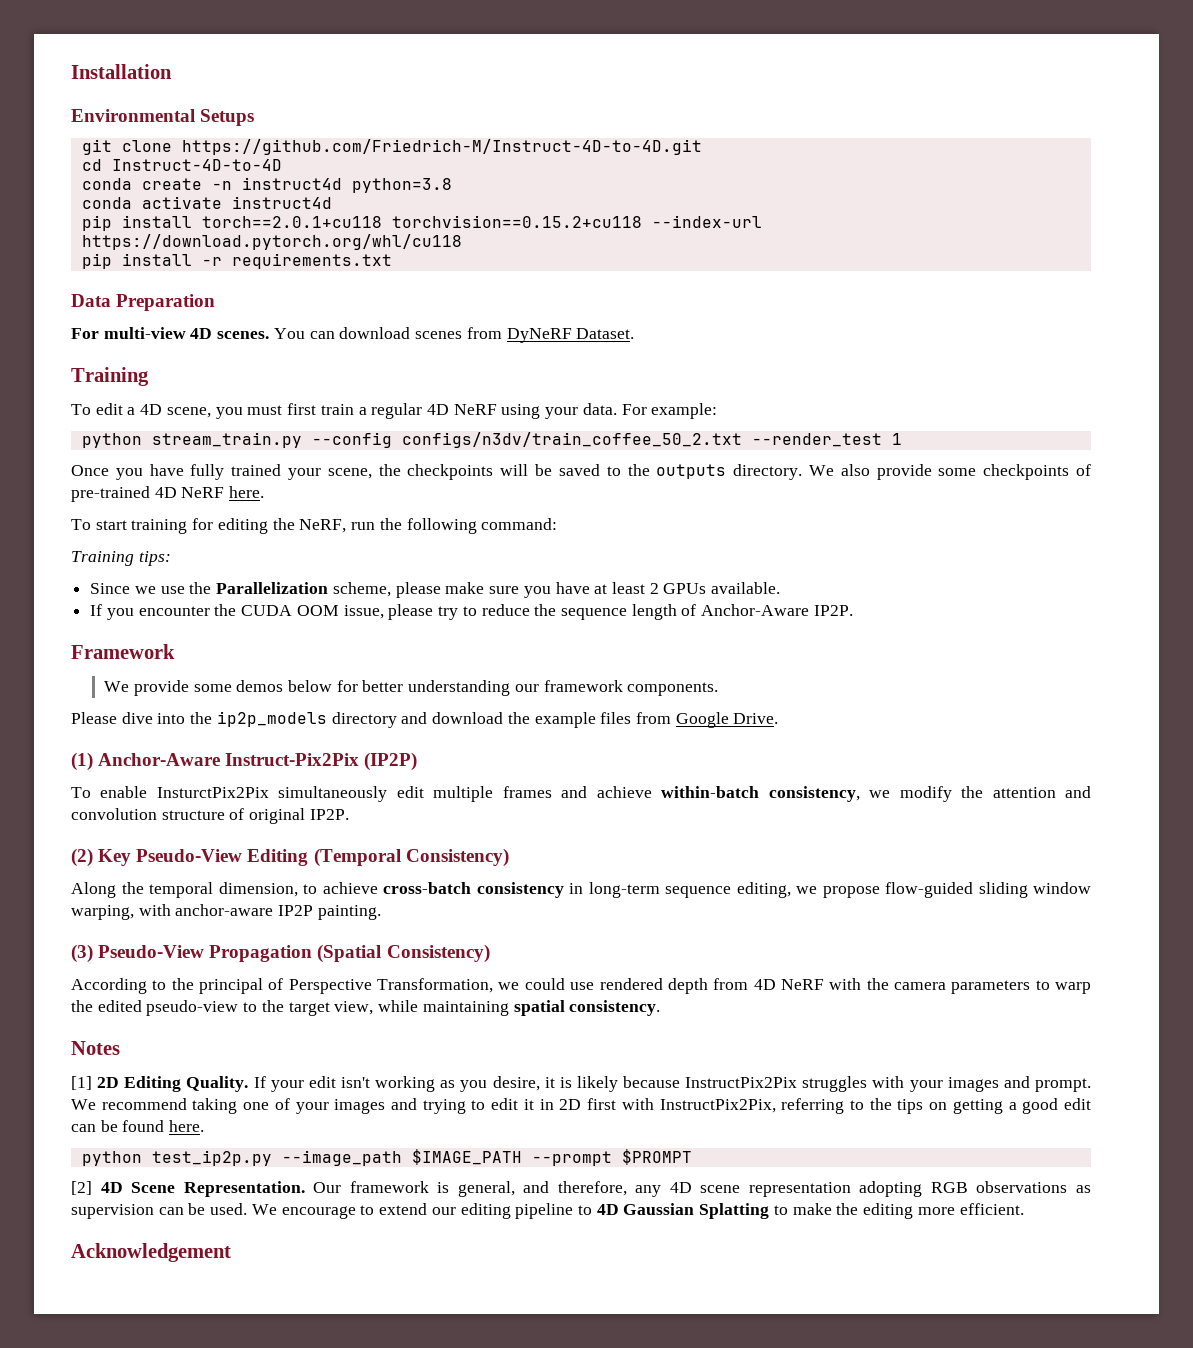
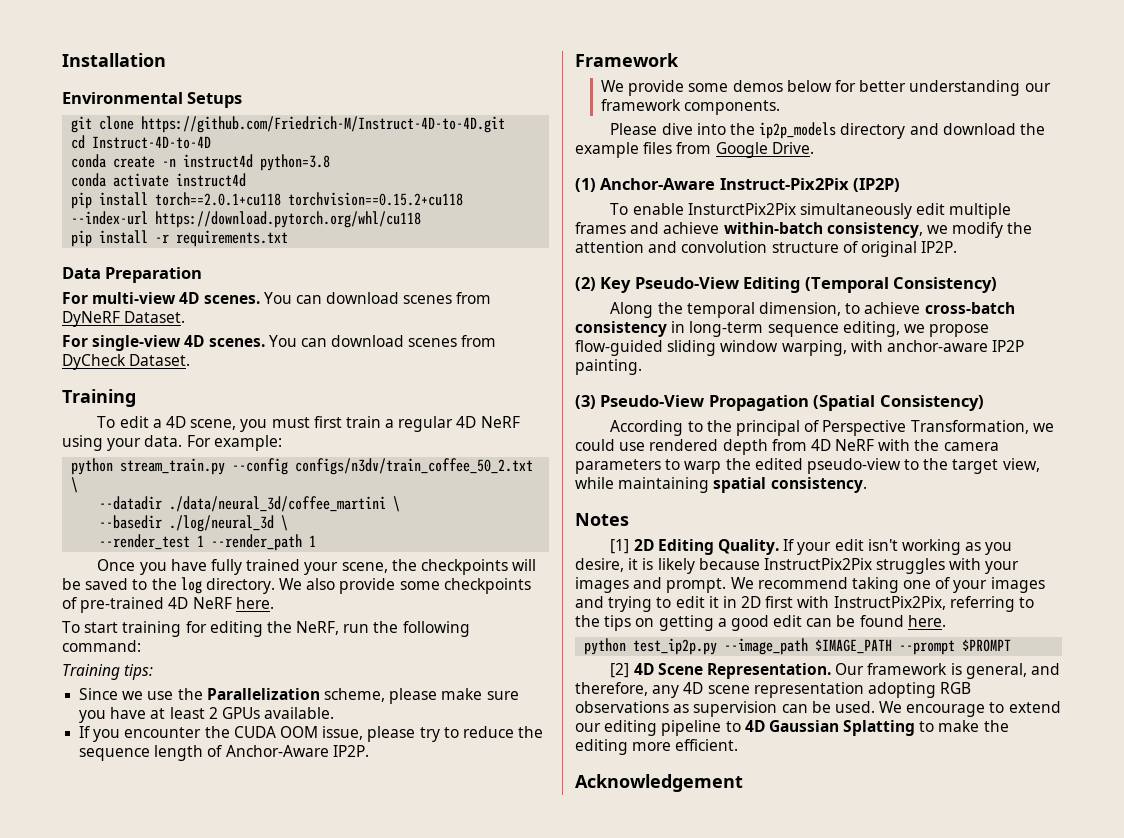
+ For single-view 4D scenes. You can download scenes from DyCheck Dataset.
- python stream_train.py --config configs/n3dv/train_coffee_50_2.txt --render_test 1
+ python stream_train.py --config configs/n3dv/train_coffee_50_2.txt \
+ --datadir ./data/neural_3d/coffee_martini \
+ --basedir ./log/neural_3d \
+ --render_test 1 --render_path 1
- Once you have fully trained your scene, the checkpoints will be saved to the outputs directory.
+ Once you have fully trained your scene, the checkpoints will be saved to the log directory.

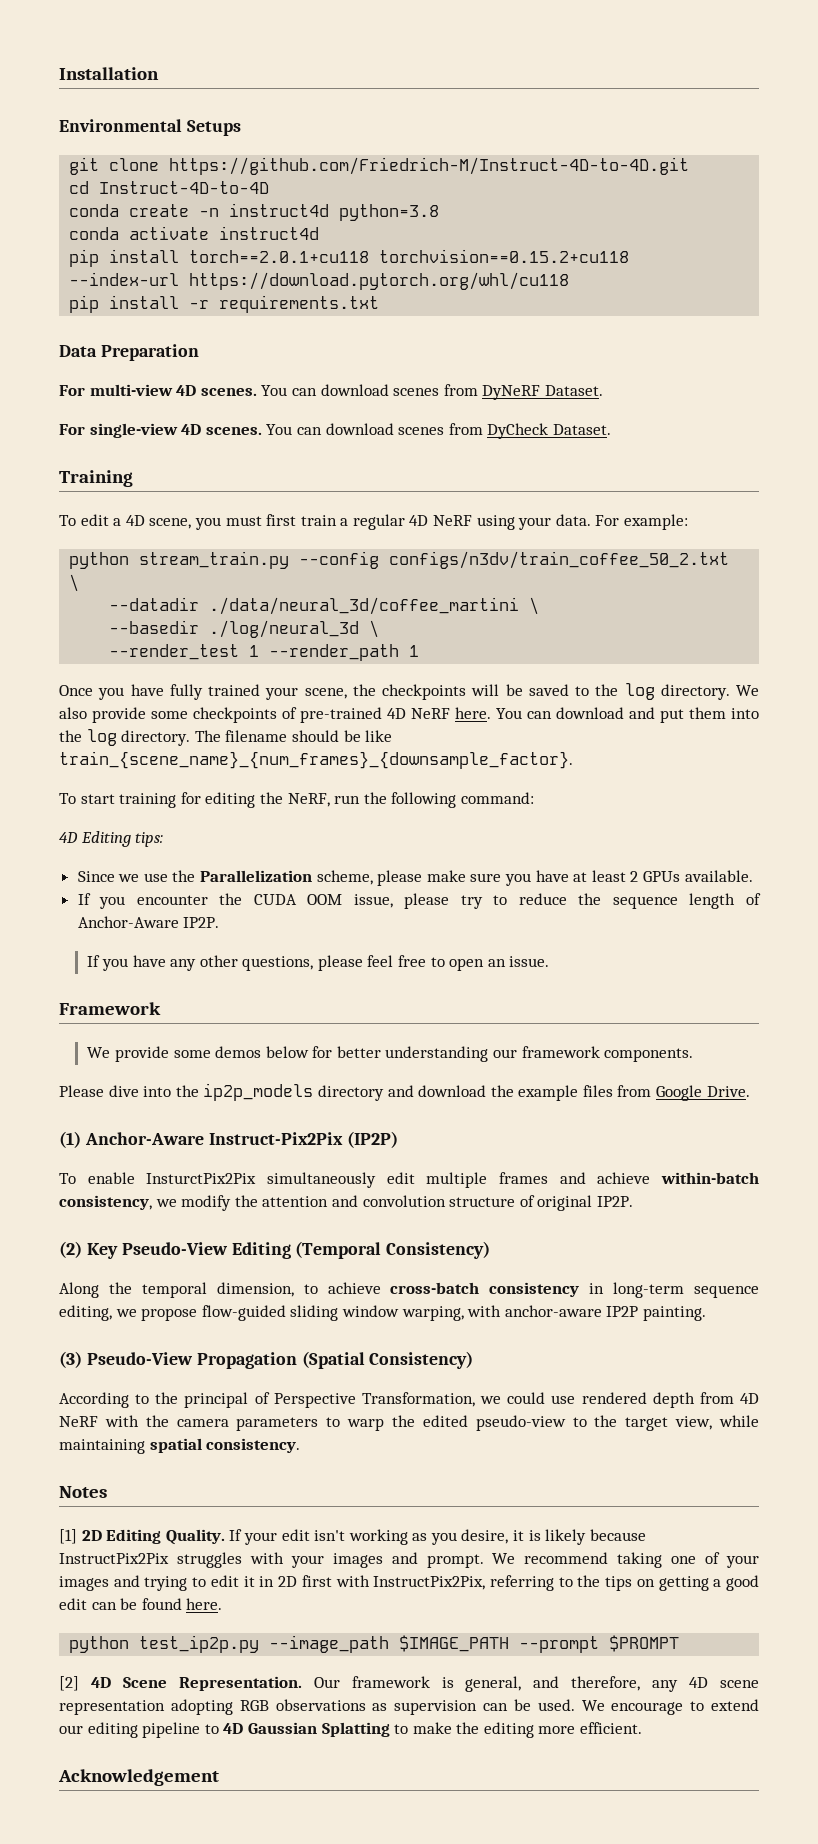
+ You can download and put them into the log directory. The filename should be like train_{scene_name}_{num_frames}_{downsample_factor}.
- Training tips:
+ 4D Editing tips:
+ If you have any other questions, please feel free to open an issue.

